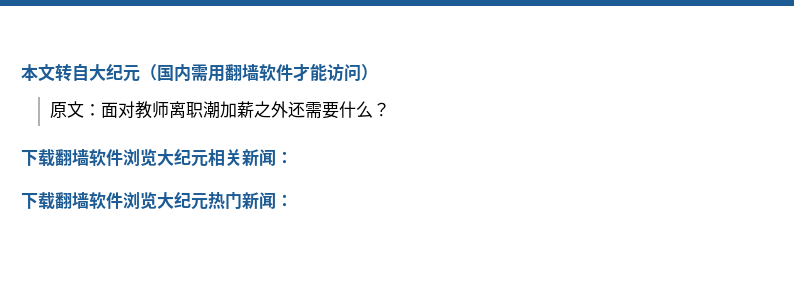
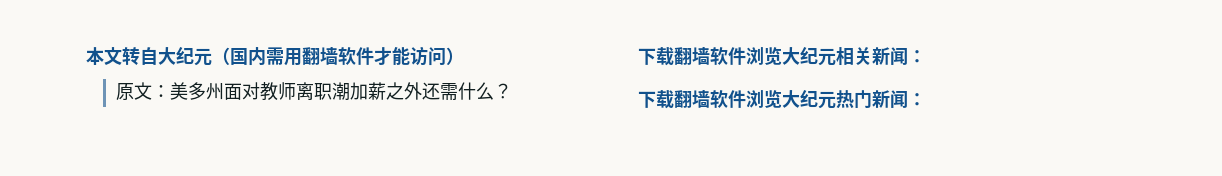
- 原文：面对教师离职潮加薪之外还需要什么？
+ 原文：美多州面对教师离职潮加薪之外还需什么？

